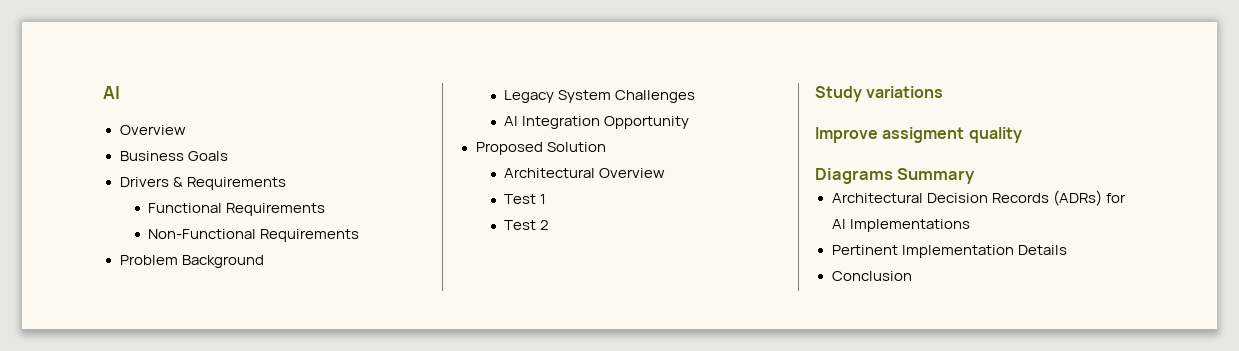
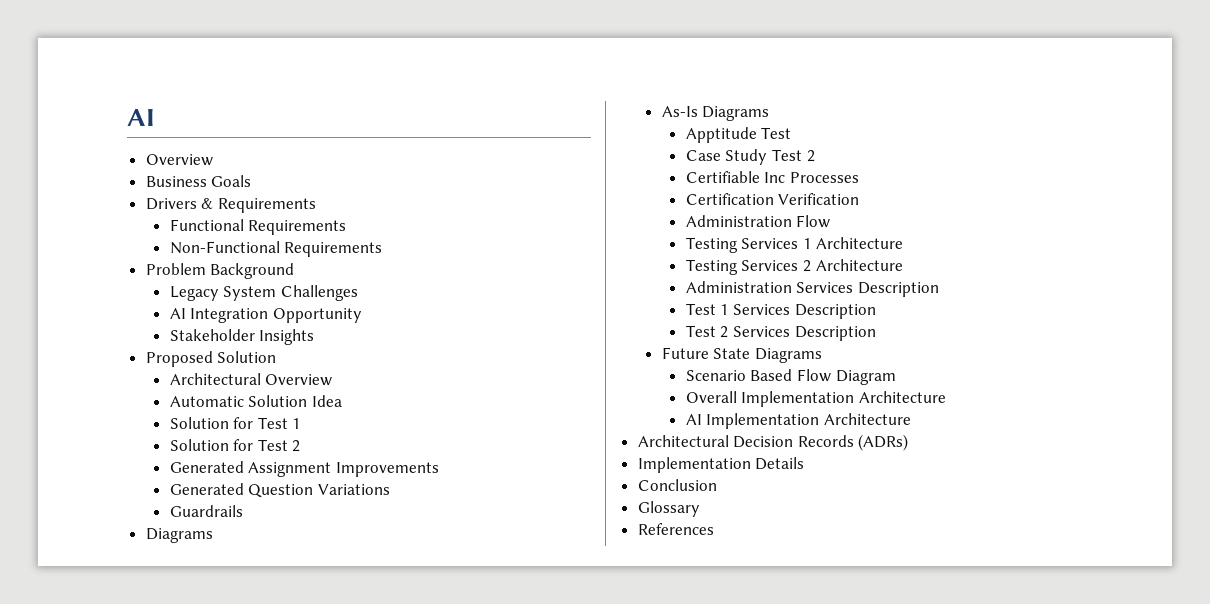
+ Stakeholder Insights
- Test 1
+ Automatic Solution Idea
+ Solution for Test 1
- Test 2
- Study variations
- Improve assigment quality
- Diagrams Summary
+ Solution for Test 2
+ Generated Assignment Improvements
+ Generated Question Variations
+ Guardrails
+ Diagrams
+ As-Is Diagrams
+ Apptitude Test
+ Case Study Test 2
+ Certifiable Inc Processes
+ Certification Verification
+ Administration Flow
+ Testing Services 1 Architecture
+ Testing Services 2 Architecture
+ Administration Services Description
+ Test 1 Services Description
+ Test 2 Services Description
+ Future State Diagrams
+ Scenario Based Flow Diagram
+ Overall Implementation Architecture
+ AI Implementation Architecture
- Architectural Decision Records (ADRs) for AI Implementations
- Pertinent Implementation Details
+ Architectural Decision Records (ADRs)
+ Implementation Details
+ Glossary
+ References

